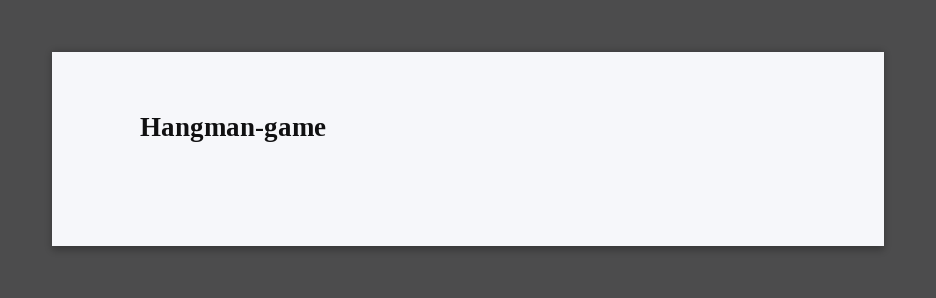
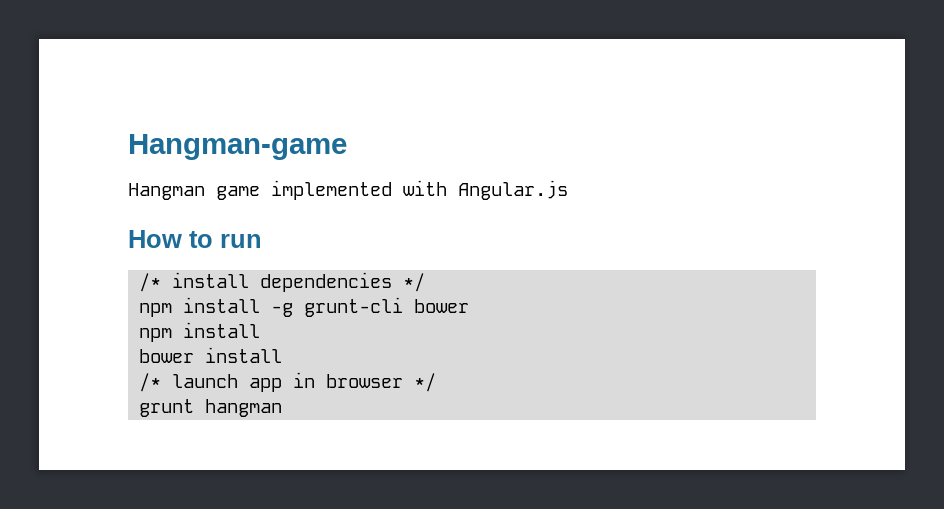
+ Hangman game implemented with Angular.js
+ How to run
+ /* install dependencies */
+ npm install -g grunt-cli bower
+ npm install
+ bower install
+ /* launch app in browser */
+ grunt hangman

